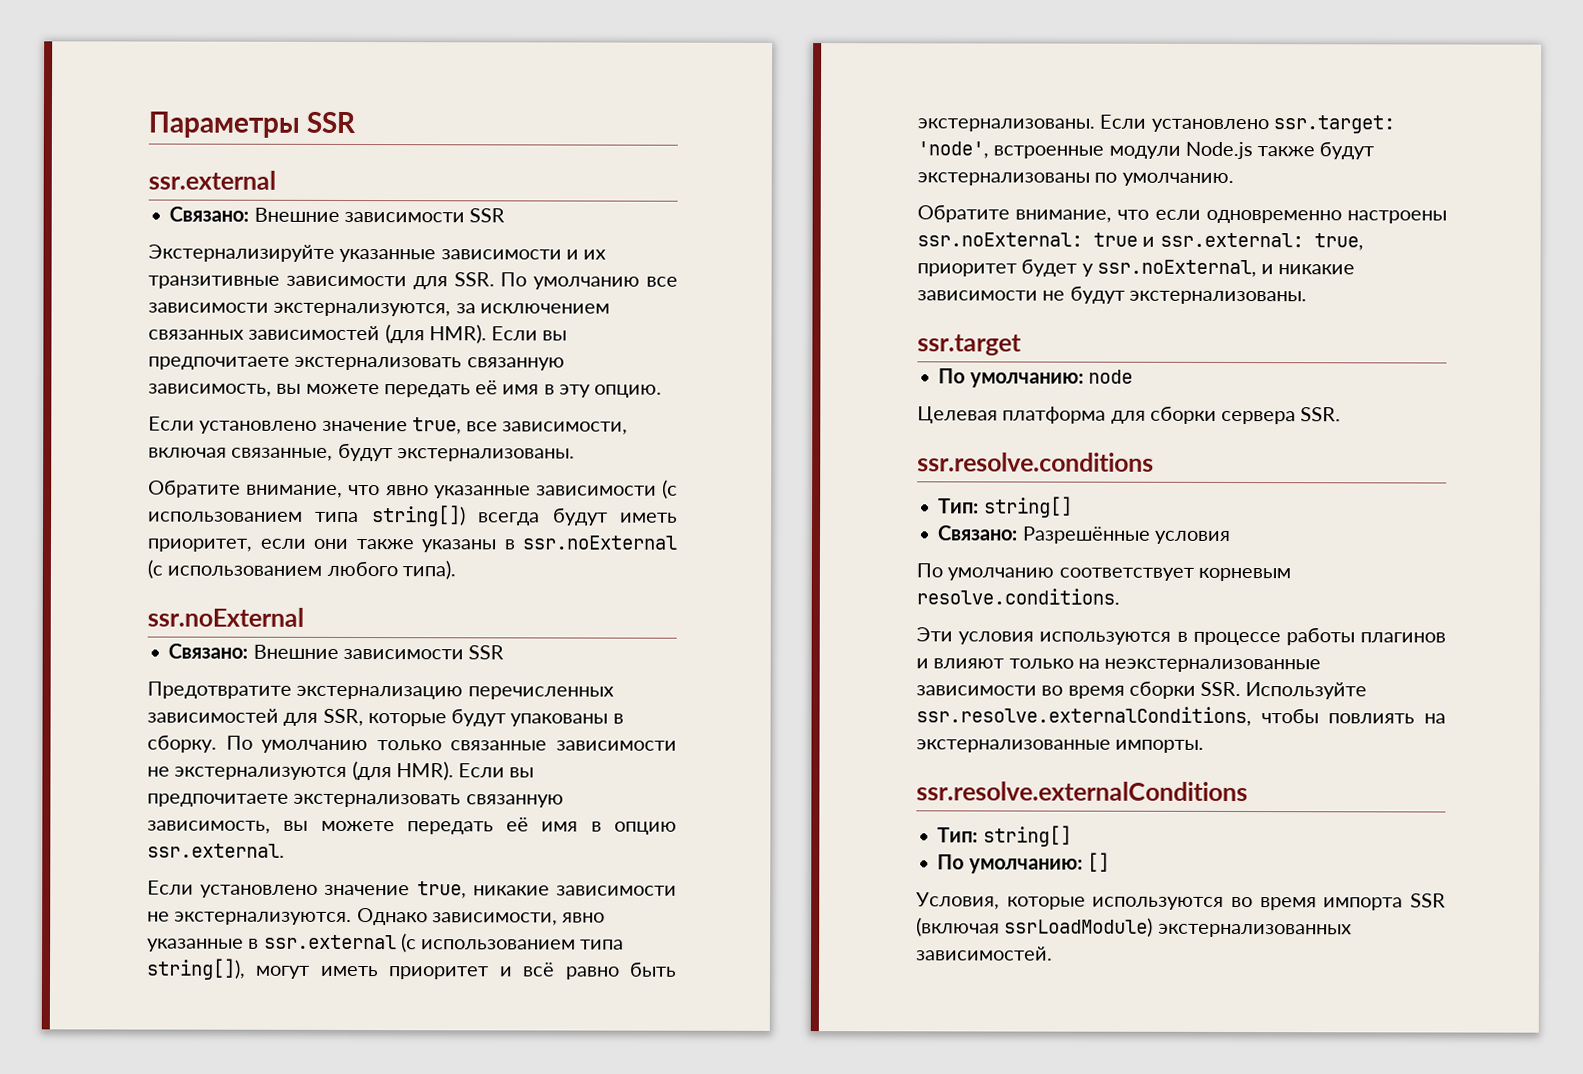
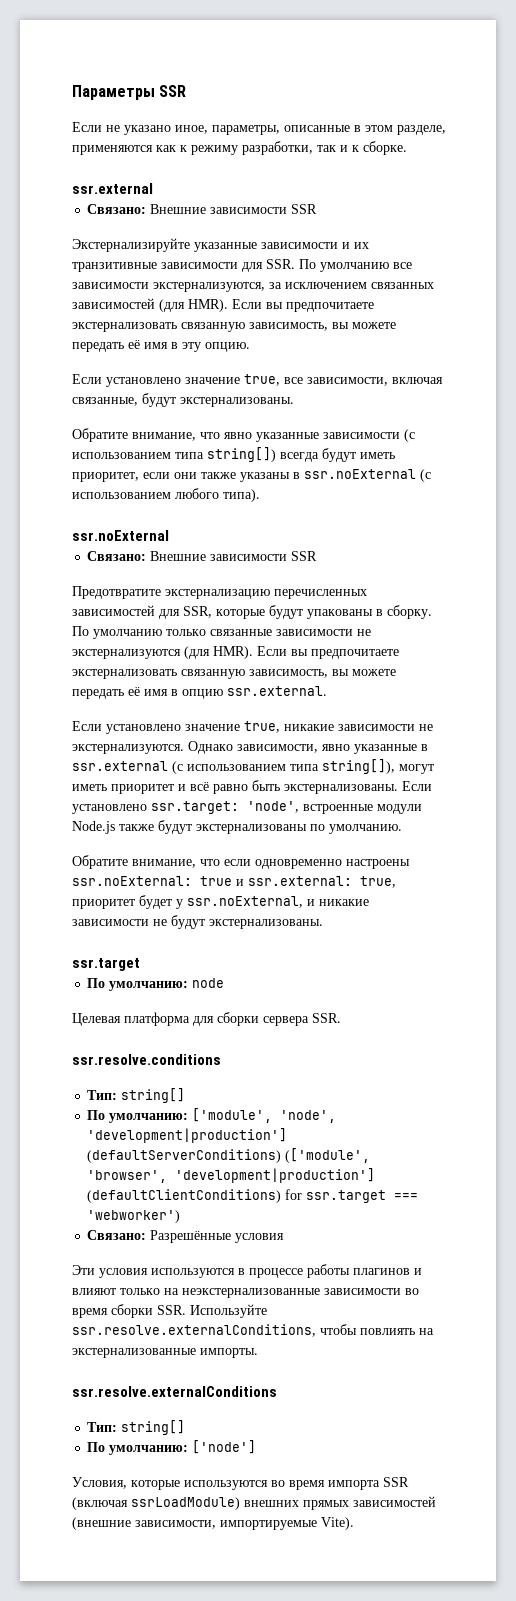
+ Если не указано иное, параметры, описанные в этом разделе, применяются как к режиму разработки, так и к сборке.
+ По умолчанию: ['module', 'node', 'development|production'] (defaultServerConditions) (['module', 'browser', 'development|production'] (defaultClientConditions) for ssr.target === 'webworker')
  Связано: Разрешённые условия
- По умолчанию соответствует корневым resolve.conditions.
- По умолчанию: []
+ По умолчанию: ['node']
- Условия, которые используются во время импорта SSR (включая ssrLoadModule) экстернализованных зависимостей.
+ Условия, которые используются во время импорта SSR (включая ssrLoadModule) внешних прямых зависимостей (внешние зависимости, импортируемые Vite).

